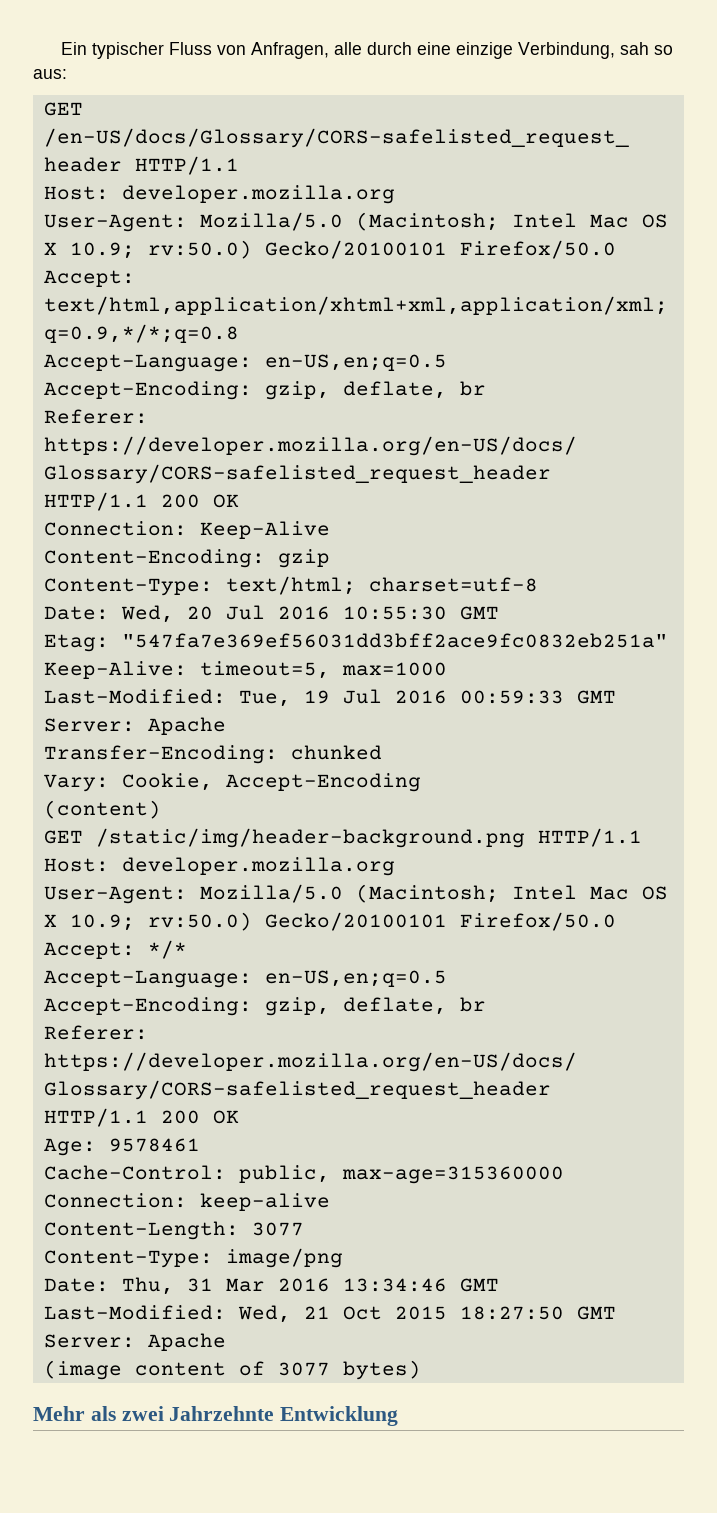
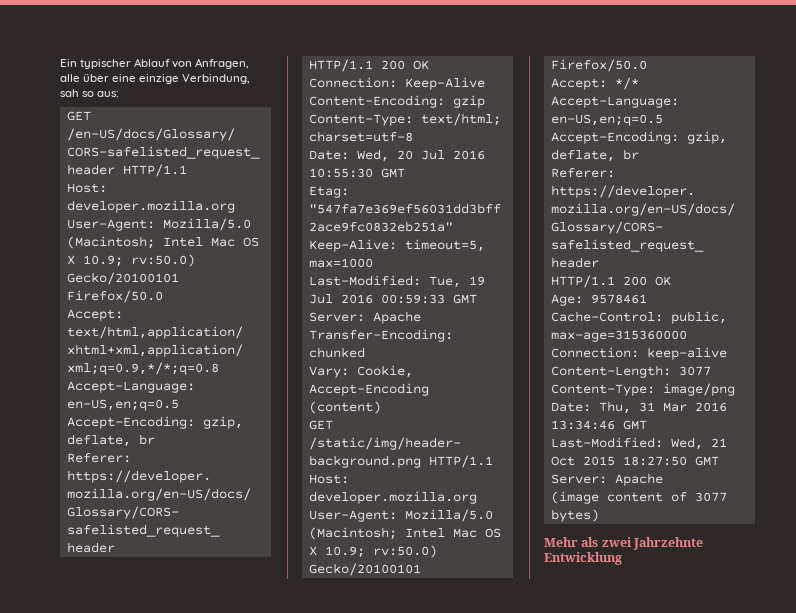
- Ein typischer Fluss von Anfragen, alle durch eine einzige Verbindung, sah so aus:
+ Ein typischer Ablauf von Anfragen, alle über eine einzige Verbindung, sah so aus:

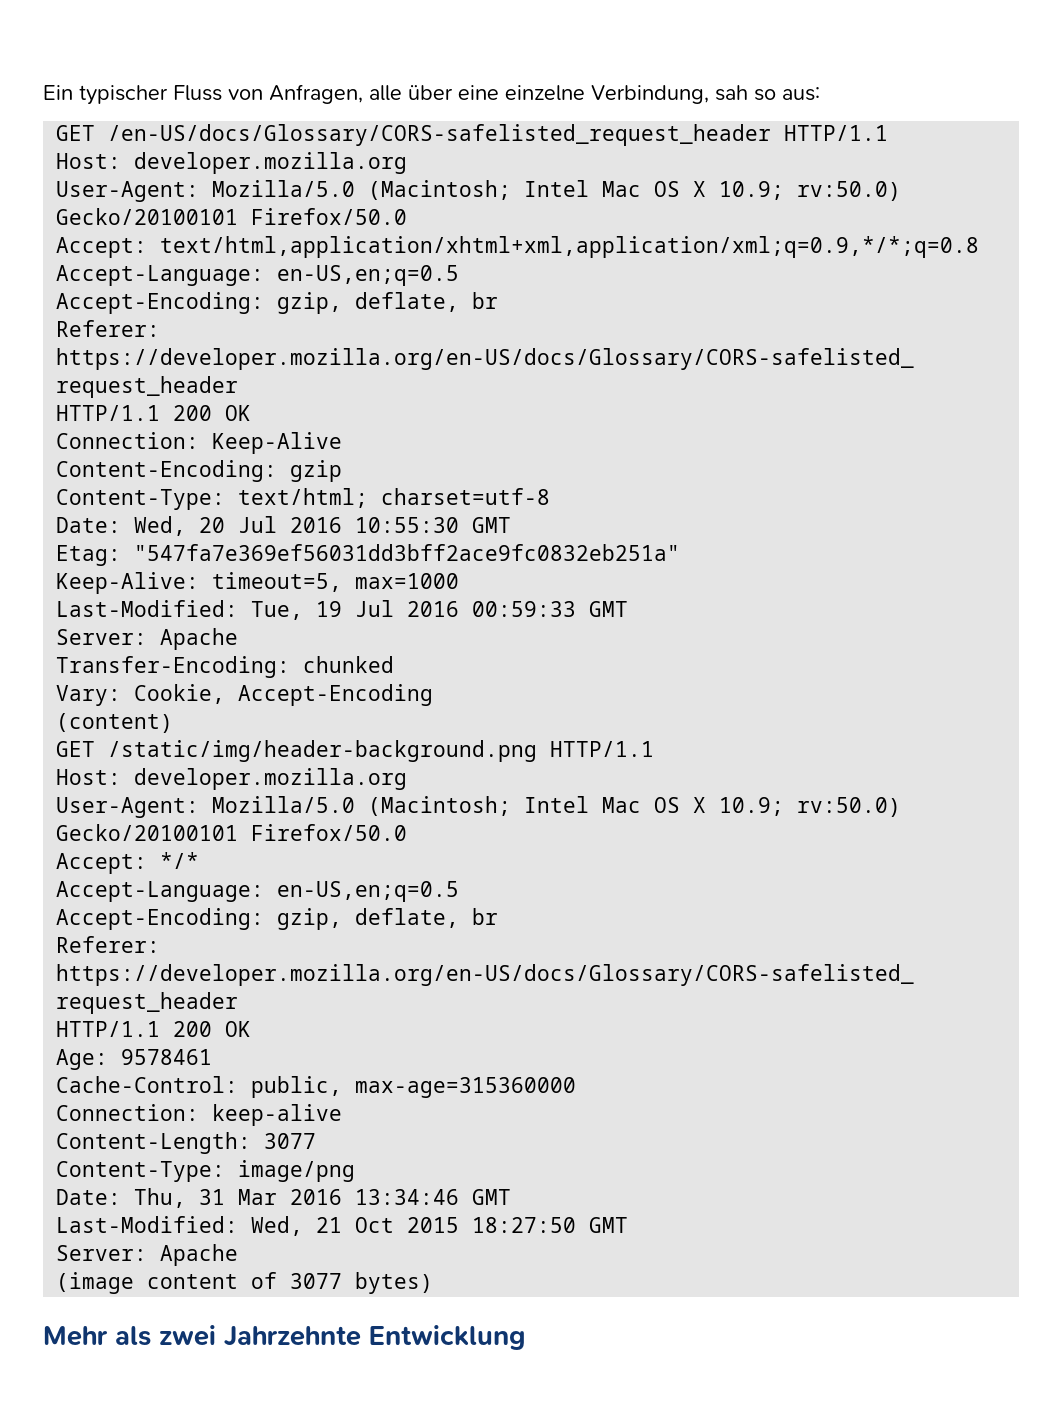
- Ein typischer Ablauf von Anfragen, alle über eine einzige Verbindung, sah so aus:
+ Ein typischer Fluss von Anfragen, alle über eine einzelne Verbindung, sah so aus:

